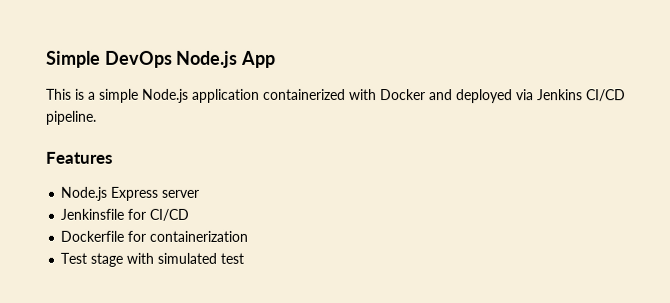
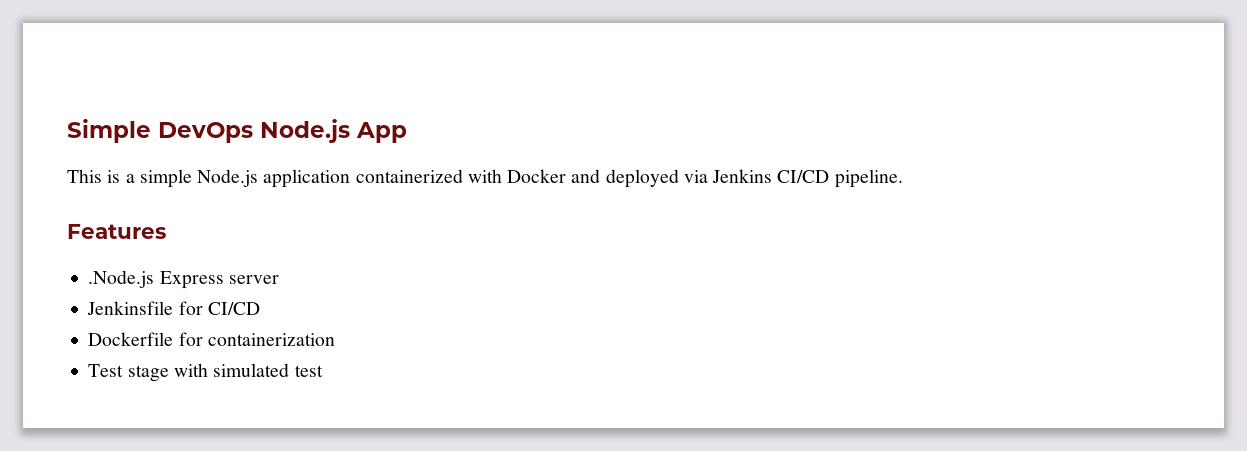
- Node.js Express server
+ .Node.js Express server

